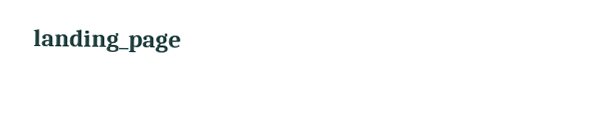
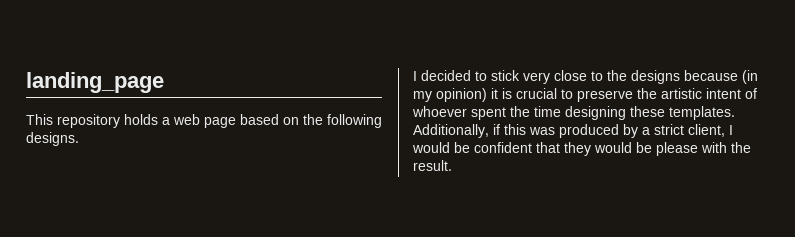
+ This repository holds a web page based on the following designs.
+ I decided to stick very close to the designs because (in my opinion) it is crucial to preserve the artistic intent of whoever spent the time designing these templates. Additionally, if this was produced by a strict client, I would be confident that they would be please with the result.

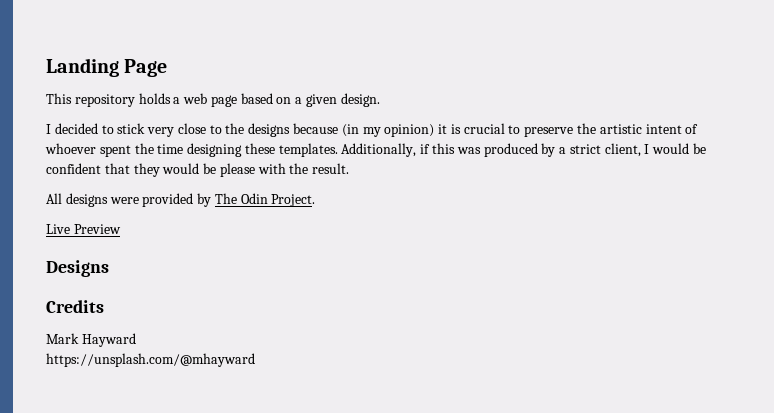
- landing_page
+ Landing Page
- This repository holds a web page based on the following designs.
+ This repository holds a web page based on a given design.
+ All designs were provided by The Odin Project.
+ Live Preview
+ Designs
+ Credits
+ Mark Hayward
+ https://unsplash.com/@mhayward

